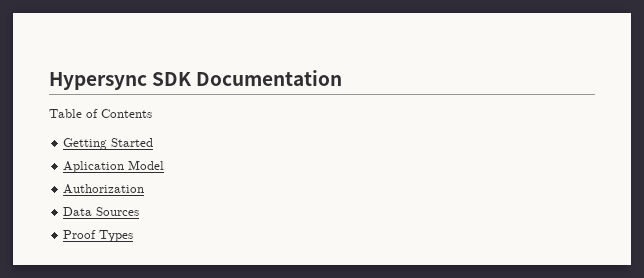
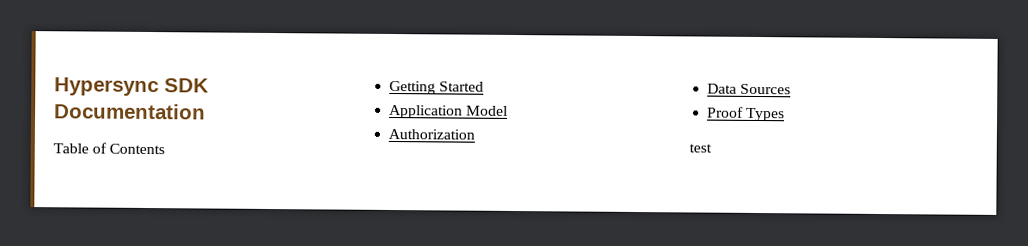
- Aplication Model
+ Application Model
+ test

